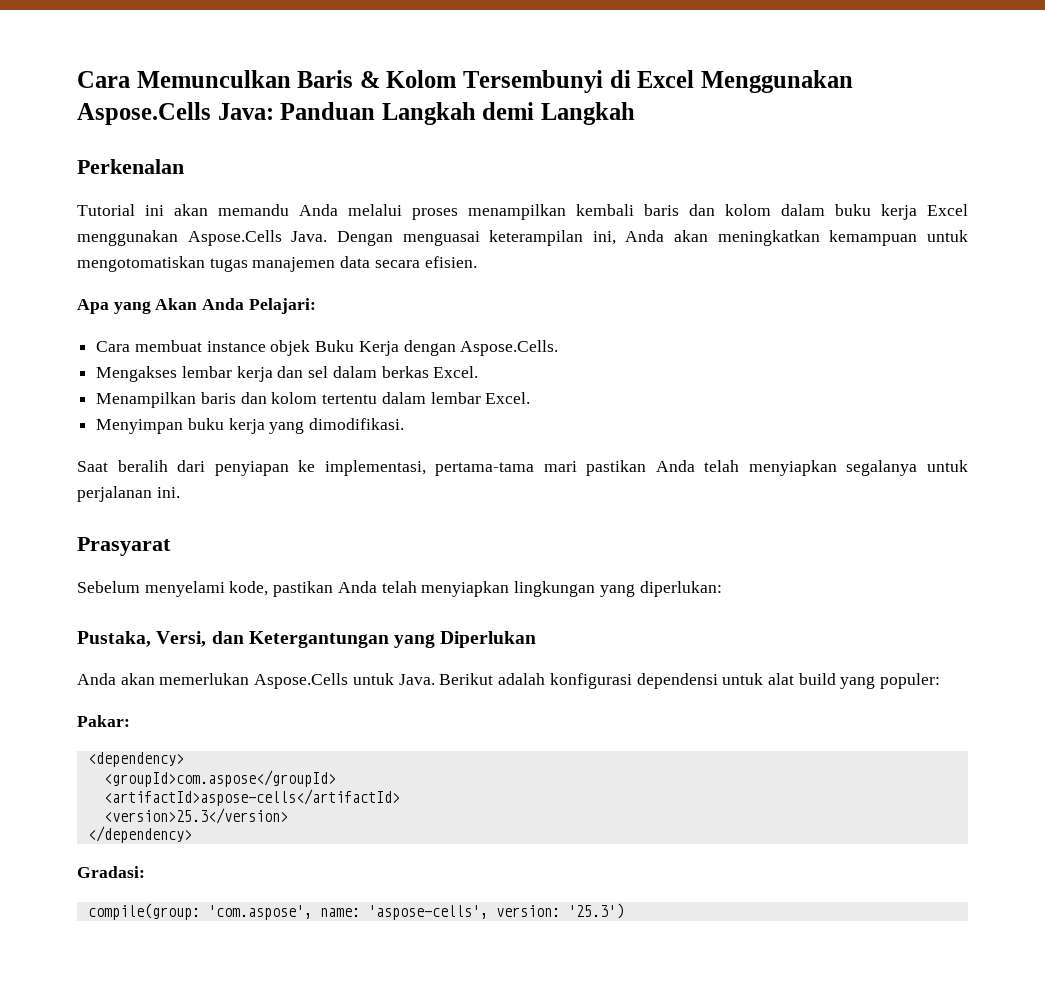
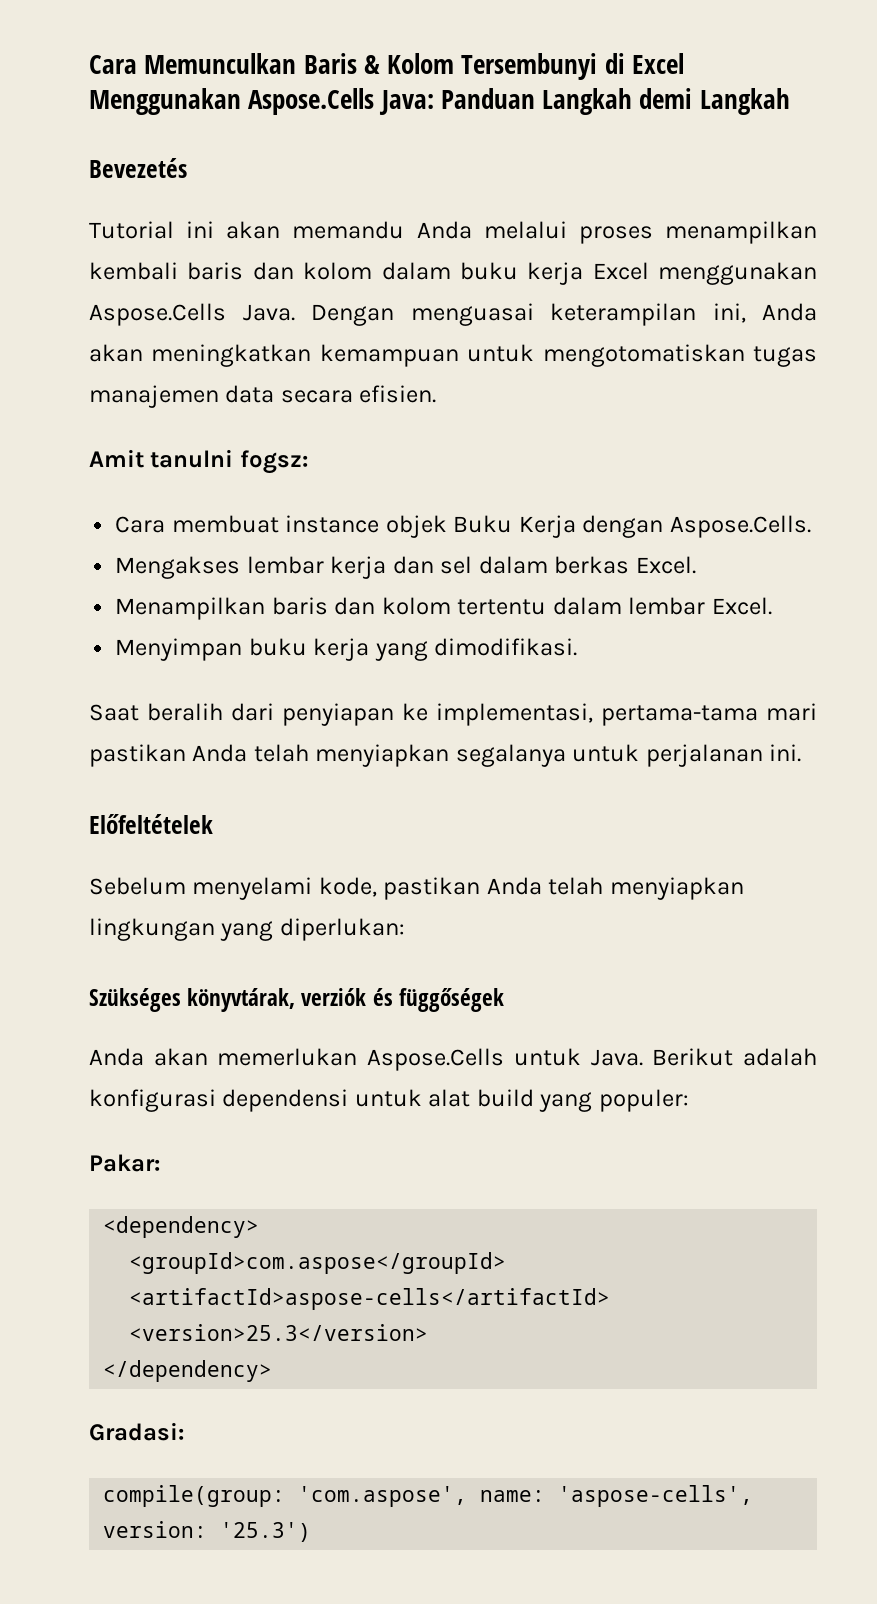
- Perkenalan
+ Bevezetés
- Apa yang Akan Anda Pelajari:
+ Amit tanulni fogsz:
- Prasyarat
+ Előfeltételek
- Pustaka, Versi, dan Ketergantungan yang Diperlukan
+ Szükséges könyvtárak, verziók és függőségek

